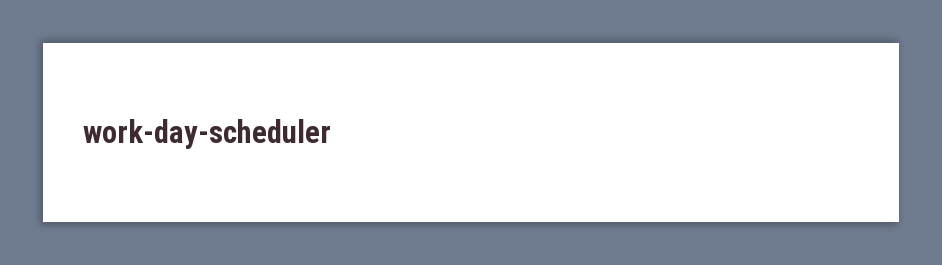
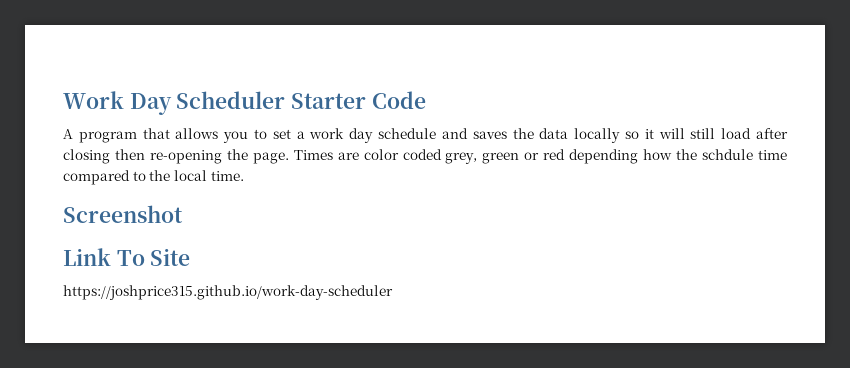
- work-day-scheduler
+ Work Day Scheduler Starter Code
+ A program that allows you to set a work day schedule and saves the data locally so it will still load after closing then re-opening the page. Times are color coded grey, green or red depending how the schdule time compared to the local time.
+ Screenshot
+ Link To Site
+ https://joshprice315.github.io/work-day-scheduler

